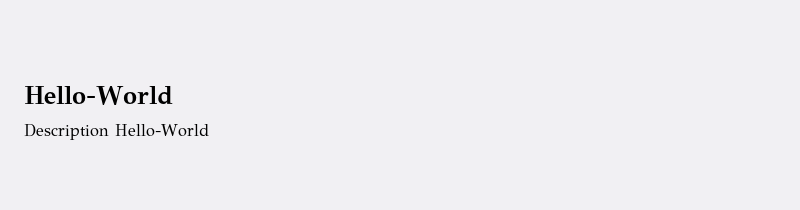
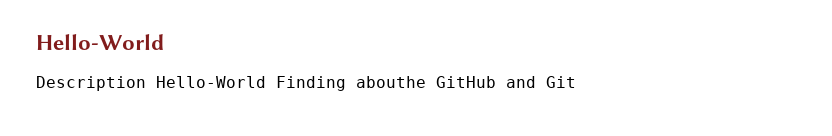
- Description Hello-World
+ Description Hello-World Finding abouthe GitHub and Git

